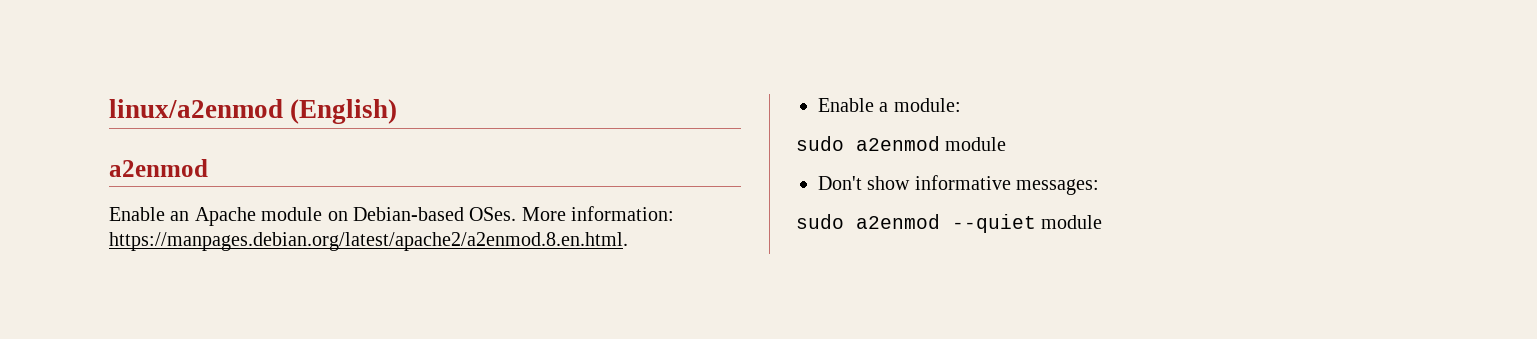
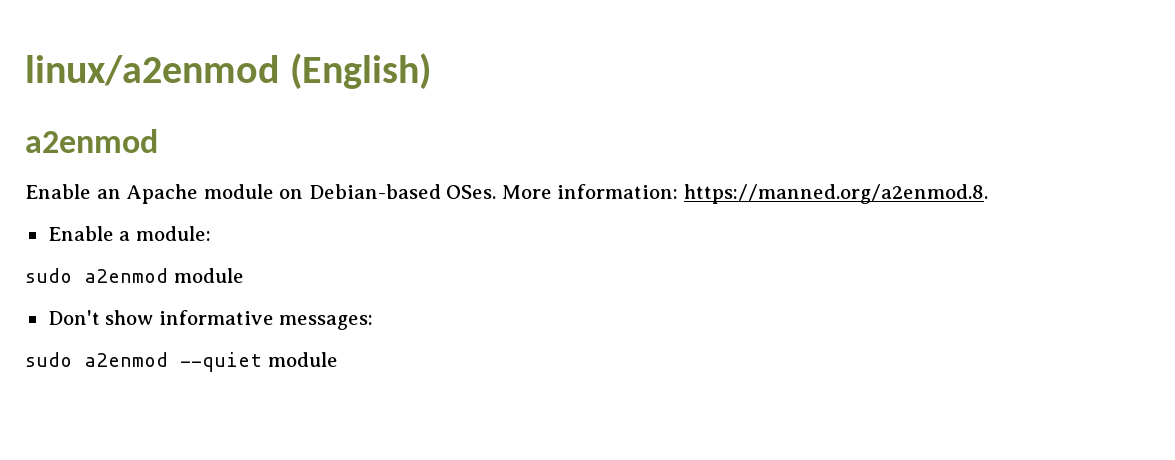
- More information: https://manpages.debian.org/latest/apache2/a2enmod.8.en.html.
+ More information: https://manned.org/a2enmod.8.

